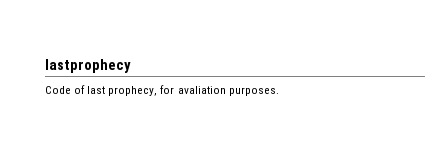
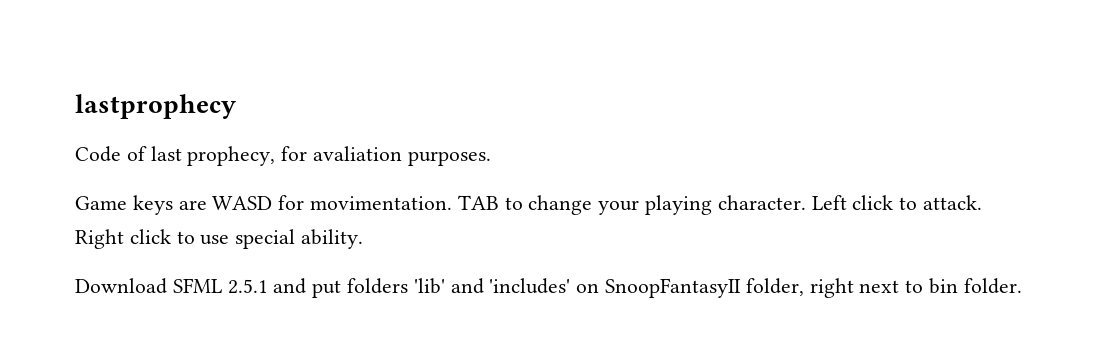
+ Game keys are WASD for movimentation. TAB to change your playing character. Left click to attack. Right click to use special ability.
+ Download SFML 2.5.1 and put folders 'lib' and 'includes' on SnoopFantasyII folder, right next to bin folder.

